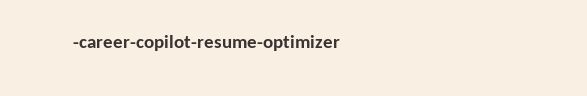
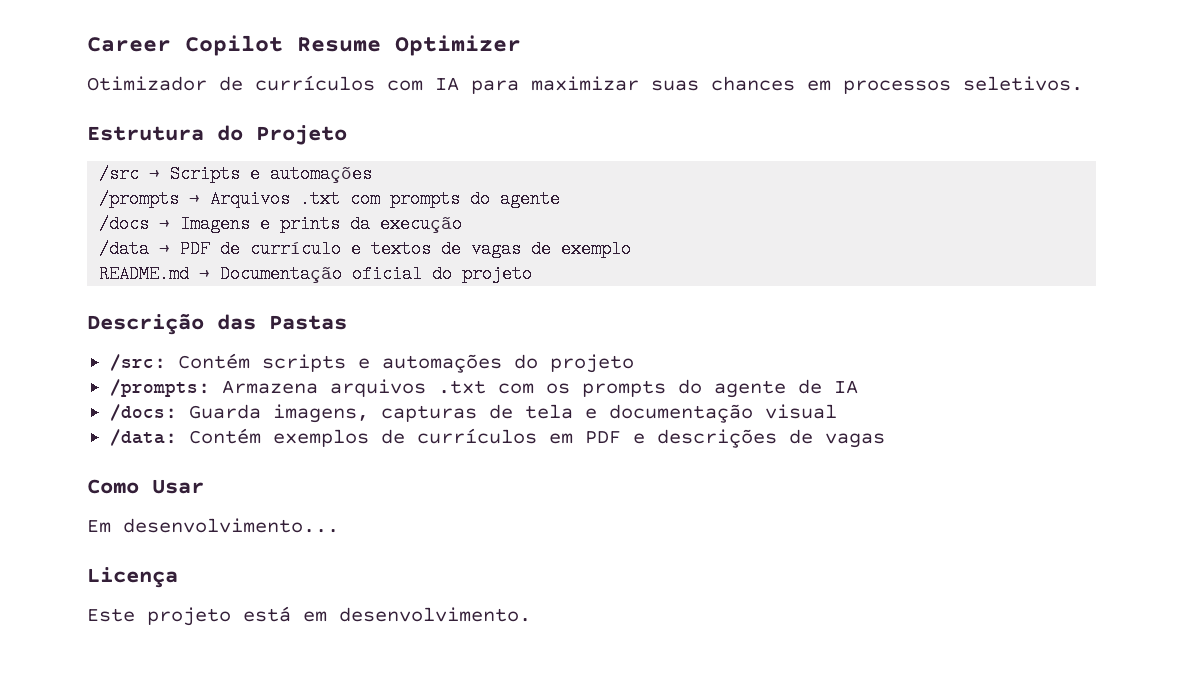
- -career-copilot-resume-optimizer
+ Career Copilot Resume Optimizer
+ Otimizador de currículos com IA para maximizar suas chances em processos seletivos.
+ Estrutura do Projeto
+ /src → Scripts e automações
+ /prompts → Arquivos .txt com prompts do agente
+ /docs → Imagens e prints da execução
+ /data → PDF de currículo e textos de vagas de exemplo
+ README.md → Documentação oficial do projeto
+ Descrição das Pastas
+ /src: Contém scripts e automações do projeto
+ /prompts: Armazena arquivos .txt com os prompts do agente de IA
+ /docs: Guarda imagens, capturas de tela e documentação visual
+ /data: Contém exemplos de currículos em PDF e descrições de vagas
+ Como Usar
+ Em desenvolvimento...
+ Licença
+ Este projeto está em desenvolvimento.

